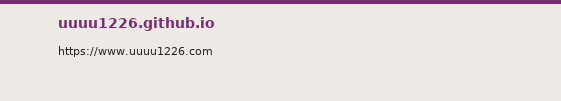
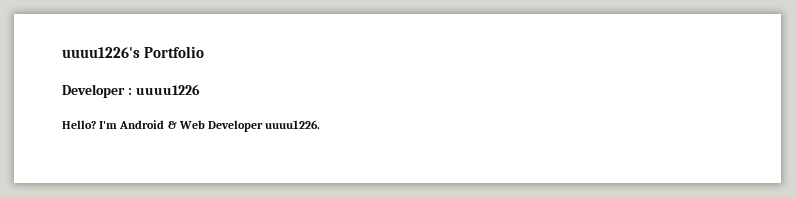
- uuuu1226.github.io
- https://www.uuuu1226.com
+ uuuu1226's Portfolio
+ Developer : uuuu1226
+ Hello? I'm Android & Web Developer uuuu1226.

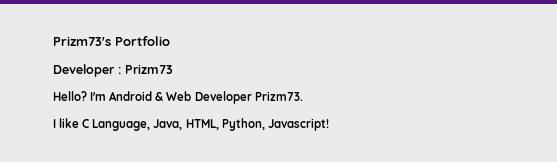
- uuuu1226's Portfolio
+ Prizm73's Portfolio
- Developer : uuuu1226
+ Developer : Prizm73
- I'm Android & Web Developer uuuu1226.
+ I'm Android & Web Developer Prizm73.
+ I like C Language, Java, HTML, Python, Javascript!

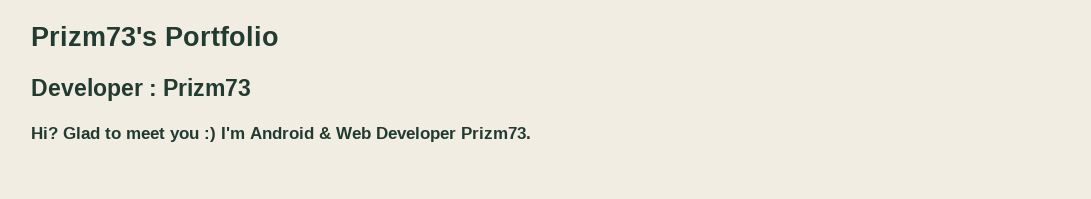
- Hello? I'm Android & Web Developer Prizm73.
+ Hi? Glad to meet you :) I'm Android & Web Developer Prizm73.
- I like C Language, Java, HTML, Python, Javascript!

